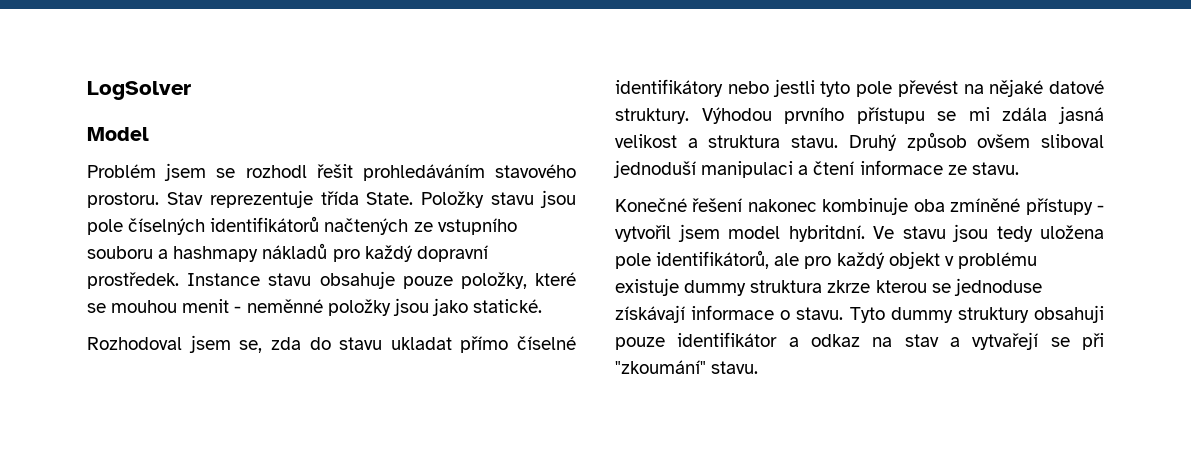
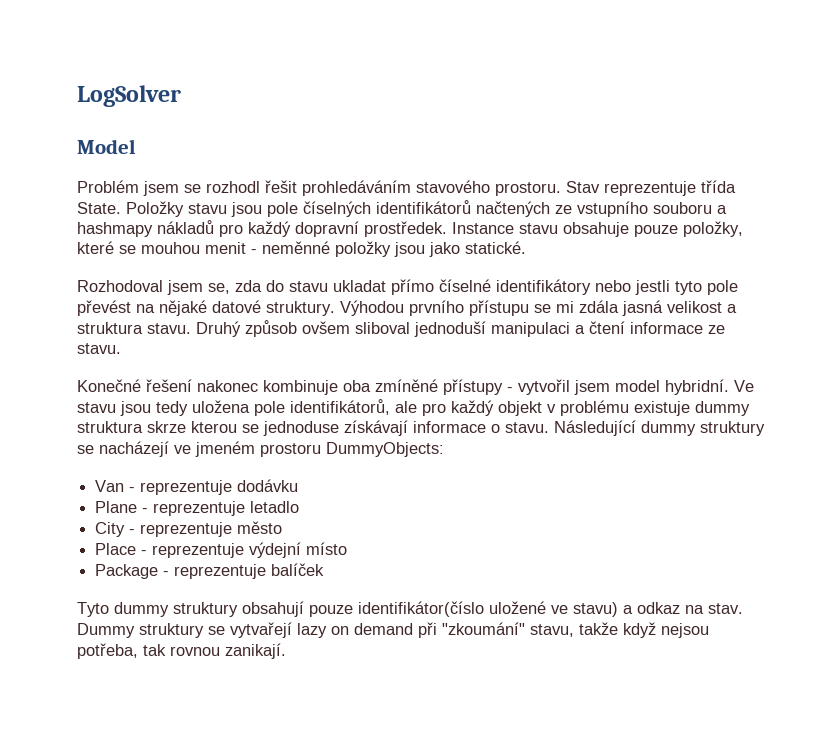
- Konečné řešení nakonec kombinuje oba zmíněné přístupy - vytvořil jsem model hybritdní.
+ Konečné řešení nakonec kombinuje oba zmíněné přístupy - vytvořil jsem model hybridní.
- Ve stavu jsou tedy uložena pole identifikátorů, ale pro každý objekt v problému existuje dummy struktura zkrze kterou se jednoduse získávají informace o stavu.
+ Ve stavu jsou tedy uložena pole identifikátorů, ale pro každý objekt v problému existuje dummy struktura skrze kterou se jednoduse získávají informace o stavu.
- Tyto dummy struktury obsahuji pouze identifikátor a odkaz na stav a vytvařejí se při "zkoumání" stavu.
+ Následující dummy struktury se nacházejí ve jmeném prostoru DummyObjects:
+ Van - reprezentuje dodávku
+ Plane - reprezentuje letadlo
+ City - reprezentuje město
+ Place - reprezentuje výdejní místo
+ Package - reprezentuje balíček
+ Tyto dummy struktury obsahují pouze identifikátor(číslo uložené ve stavu) a odkaz na stav. Dummy struktury se vytvařejí lazy on demand při "zkoumání" stavu, takže když nejsou potřeba, tak rovnou zanikají.

